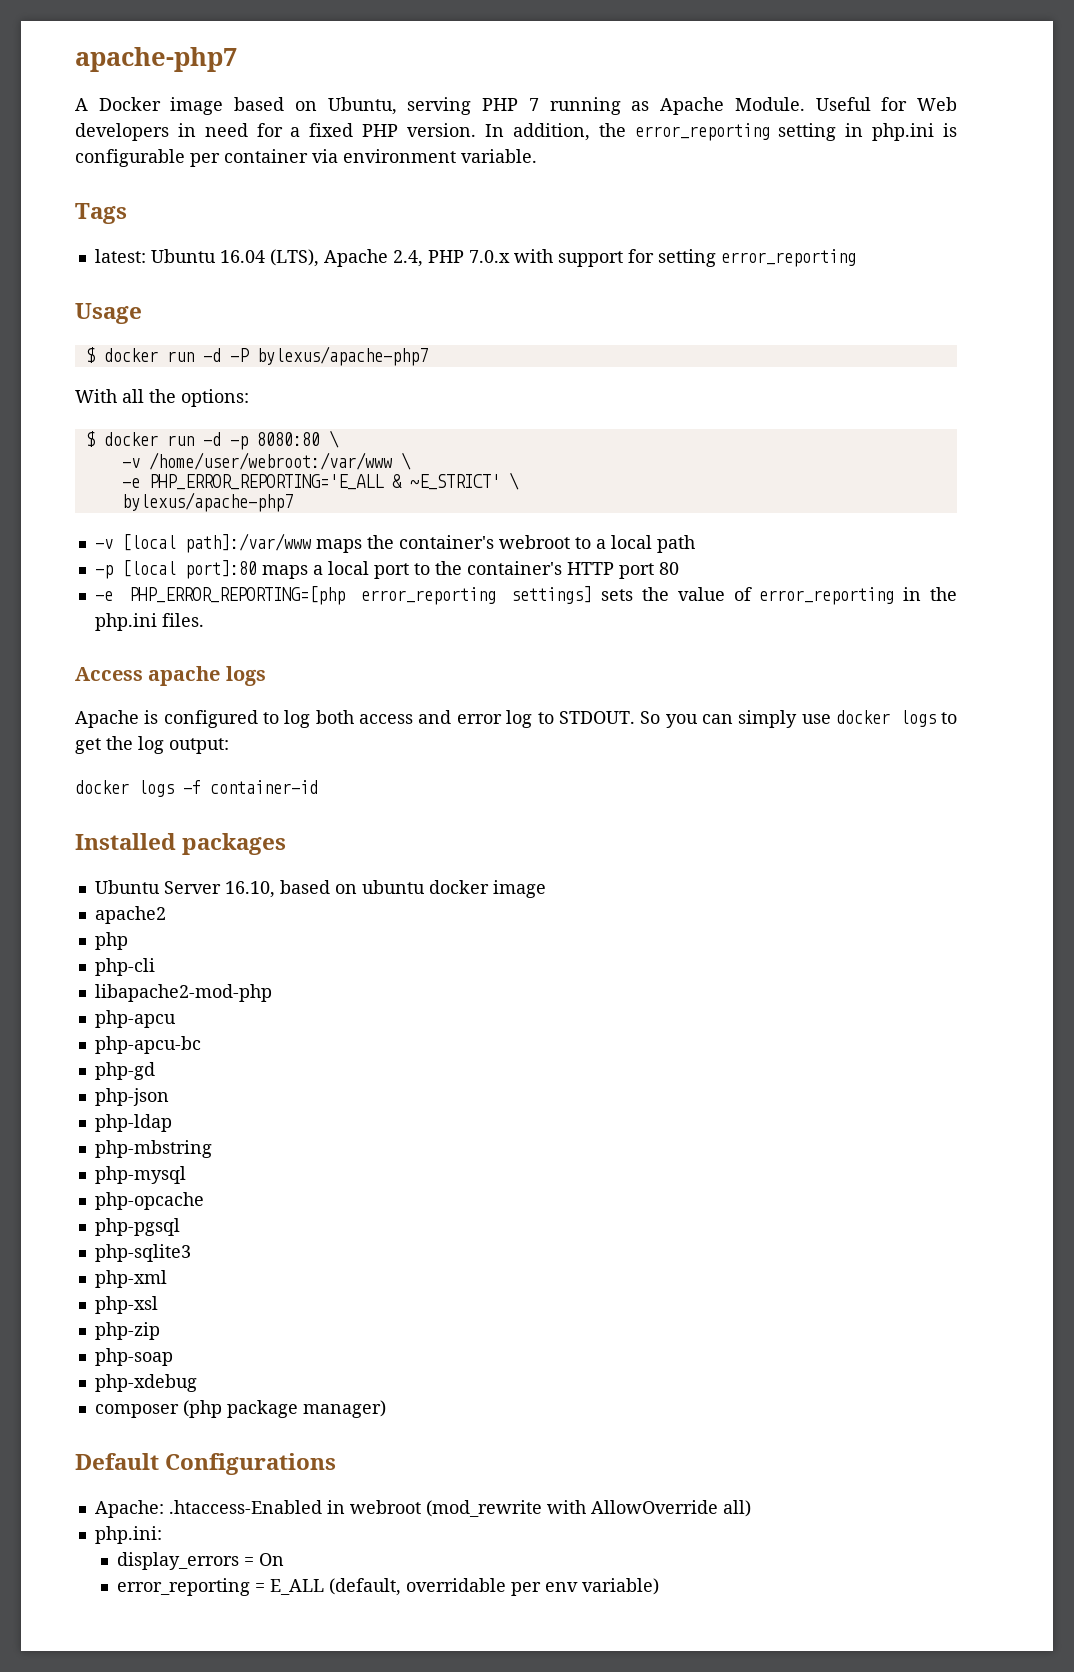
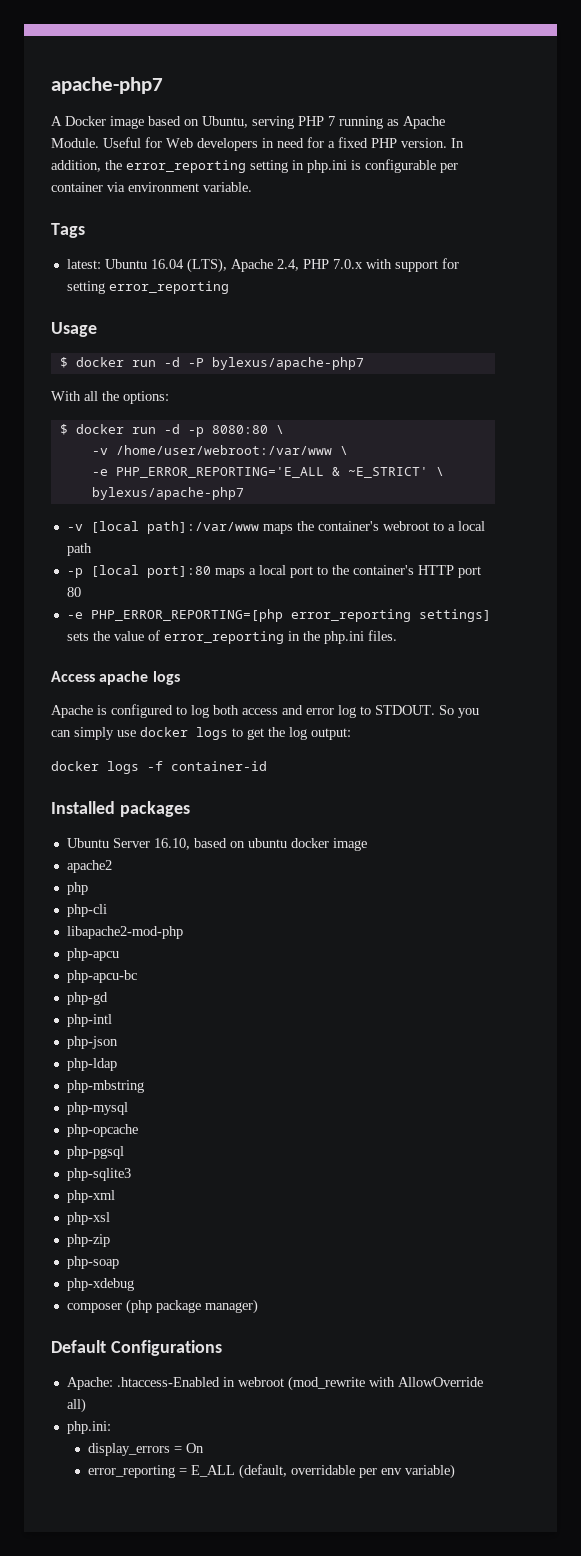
+ php-intl

